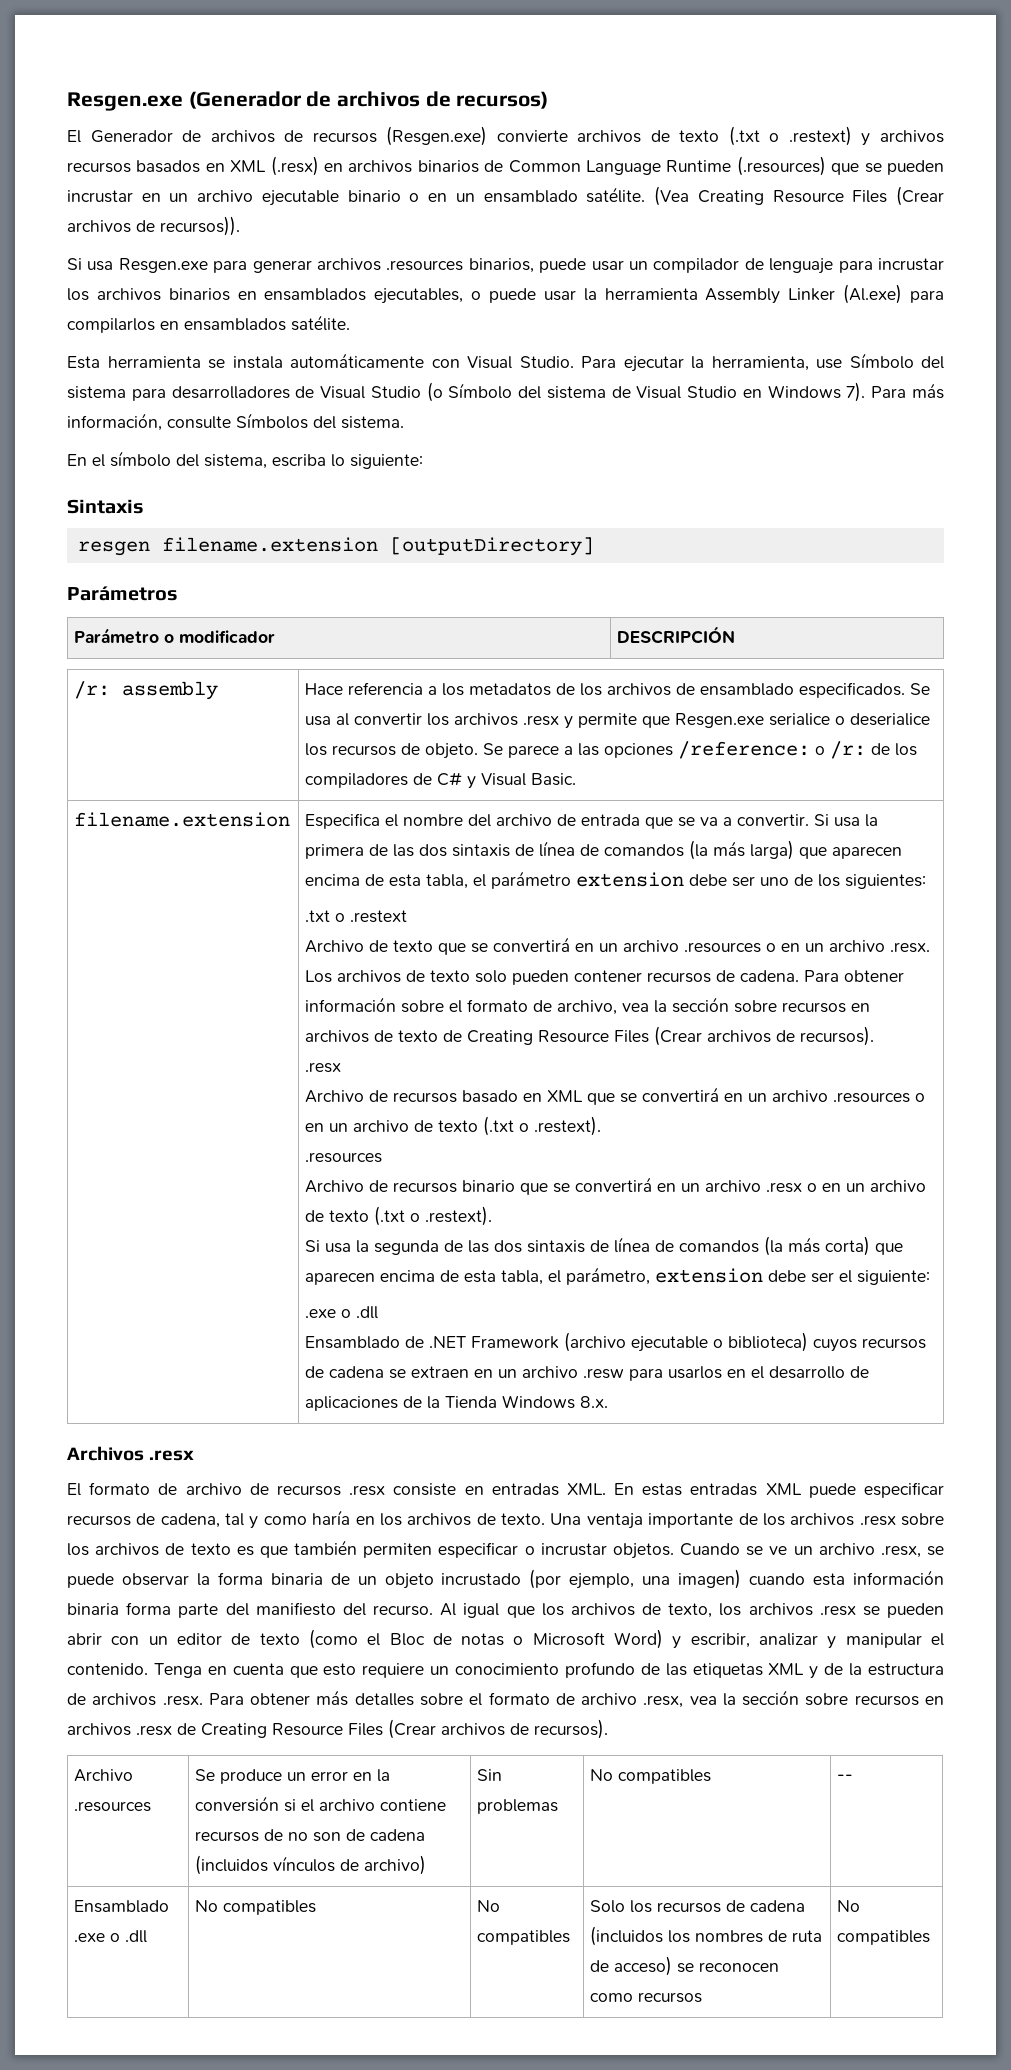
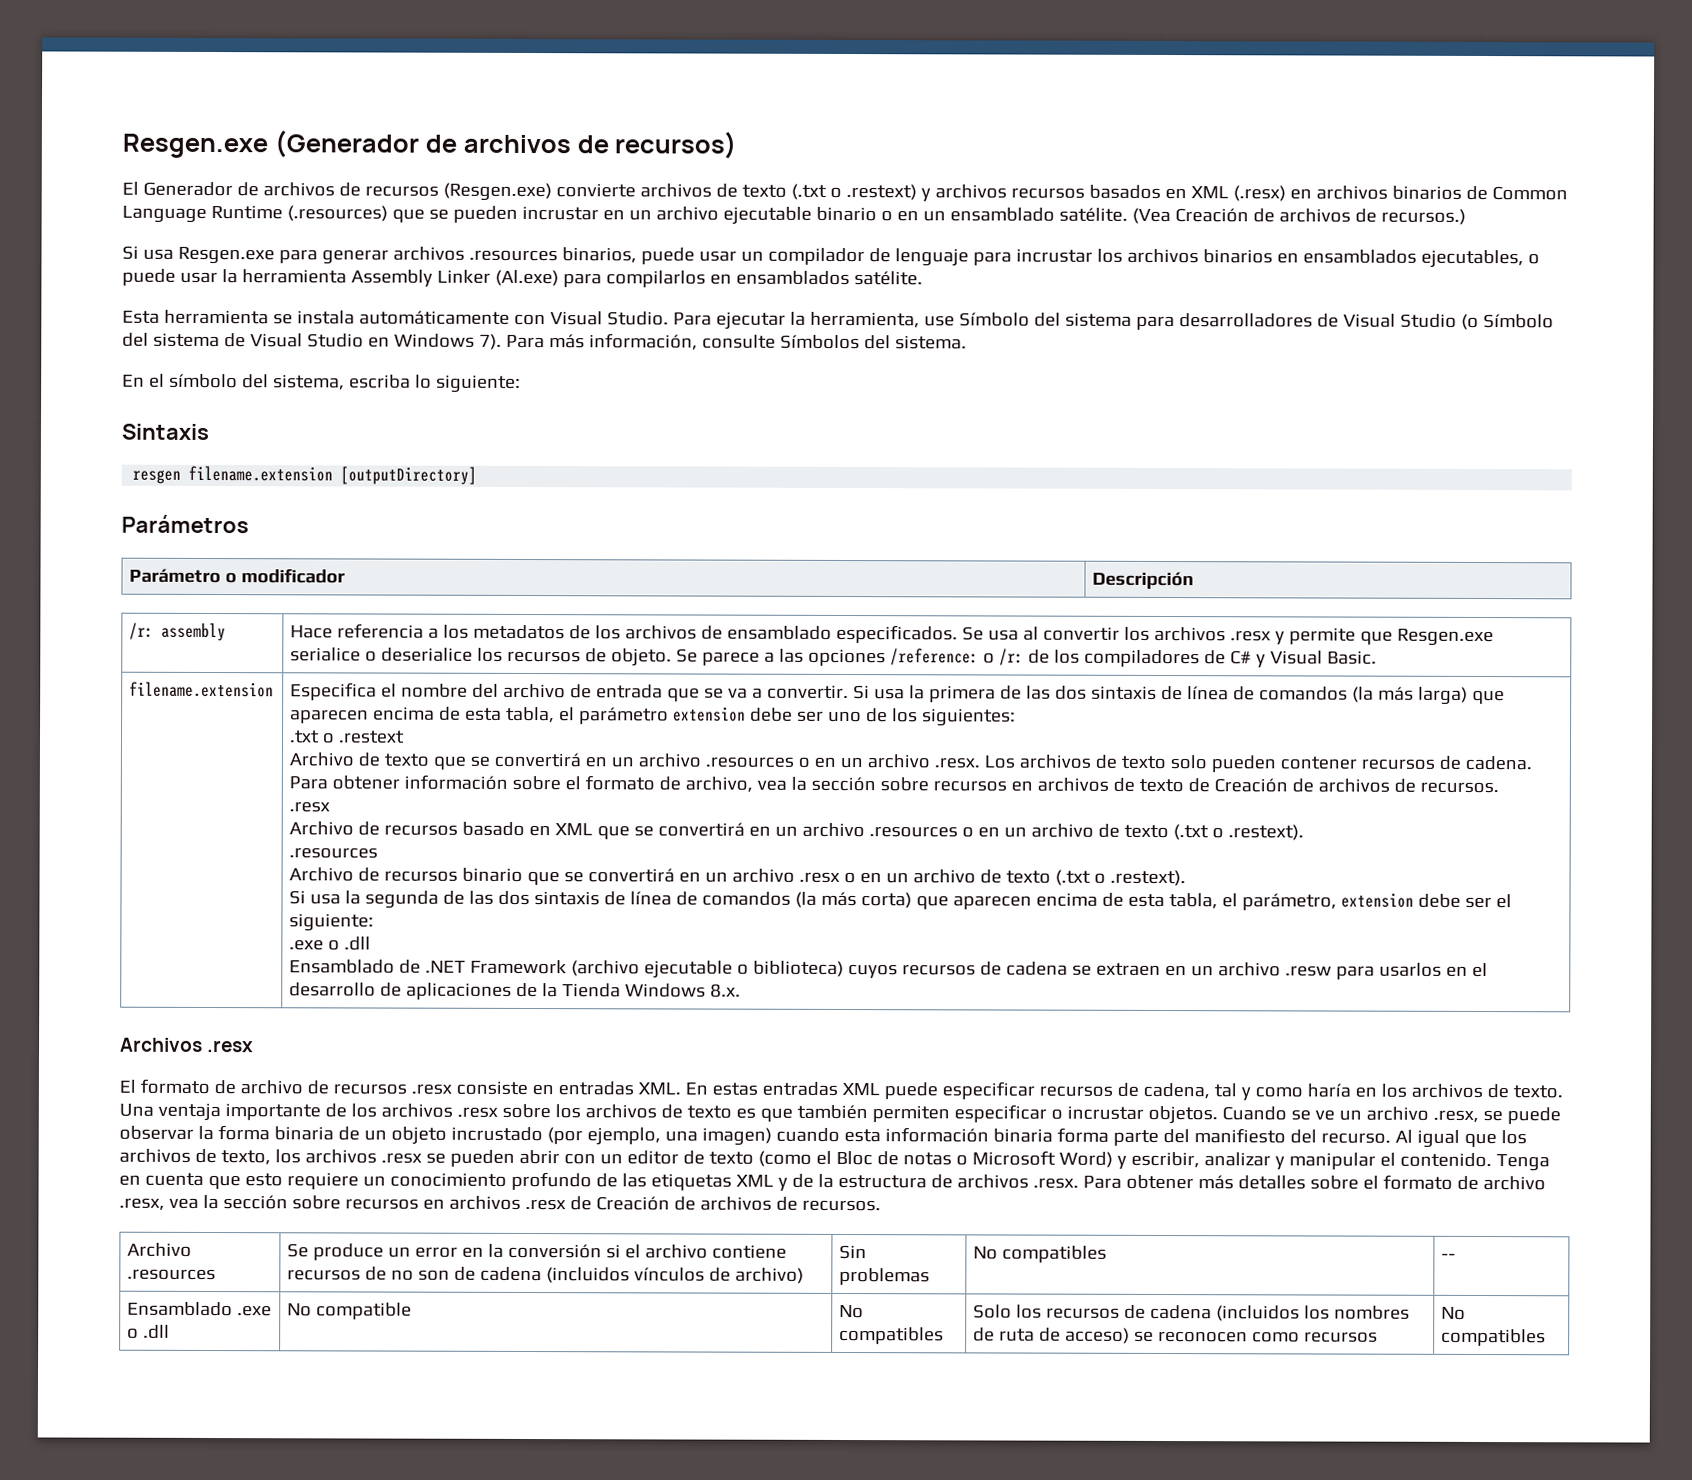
- (Vea Creating Resource Files (Crear archivos de recursos)).
+ (Vea Creación de archivos de recursos.)
- Parámetro o modificador | DESCRIPCIÓN
+ Parámetro o modificador | Descripción
- Para obtener información sobre el formato de archivo, vea la sección sobre recursos en archivos de texto de Creating Resource Files (Crear archivos de recursos).
+ Para obtener información sobre el formato de archivo, vea la sección sobre recursos en archivos de texto de Creación de archivos de recursos.
- Tenga en cuenta que esto requiere un conocimiento profundo de las etiquetas XML y de la estructura de archivos .resx. Para obtener más detalles sobre el formato de archivo .resx, vea la sección sobre recursos en archivos .resx de Creating Resource Files (Crear archivos de recursos).
+ Tenga en cuenta que esto requiere un conocimiento profundo de las etiquetas XML y de la estructura de archivos .resx. Para obtener más detalles sobre el formato de archivo .resx, vea la sección sobre recursos en archivos .resx de Creación de archivos de recursos.
- Ensamblado .exe o .dll | No compatibles | No compatibles | Solo los recursos de cadena (incluidos los nombres de ruta de acceso) se reconocen como recursos | No compatibles
+ Ensamblado .exe o .dll | No compatible | No compatibles | Solo los recursos de cadena (incluidos los nombres de ruta de acceso) se reconocen como recursos | No compatibles

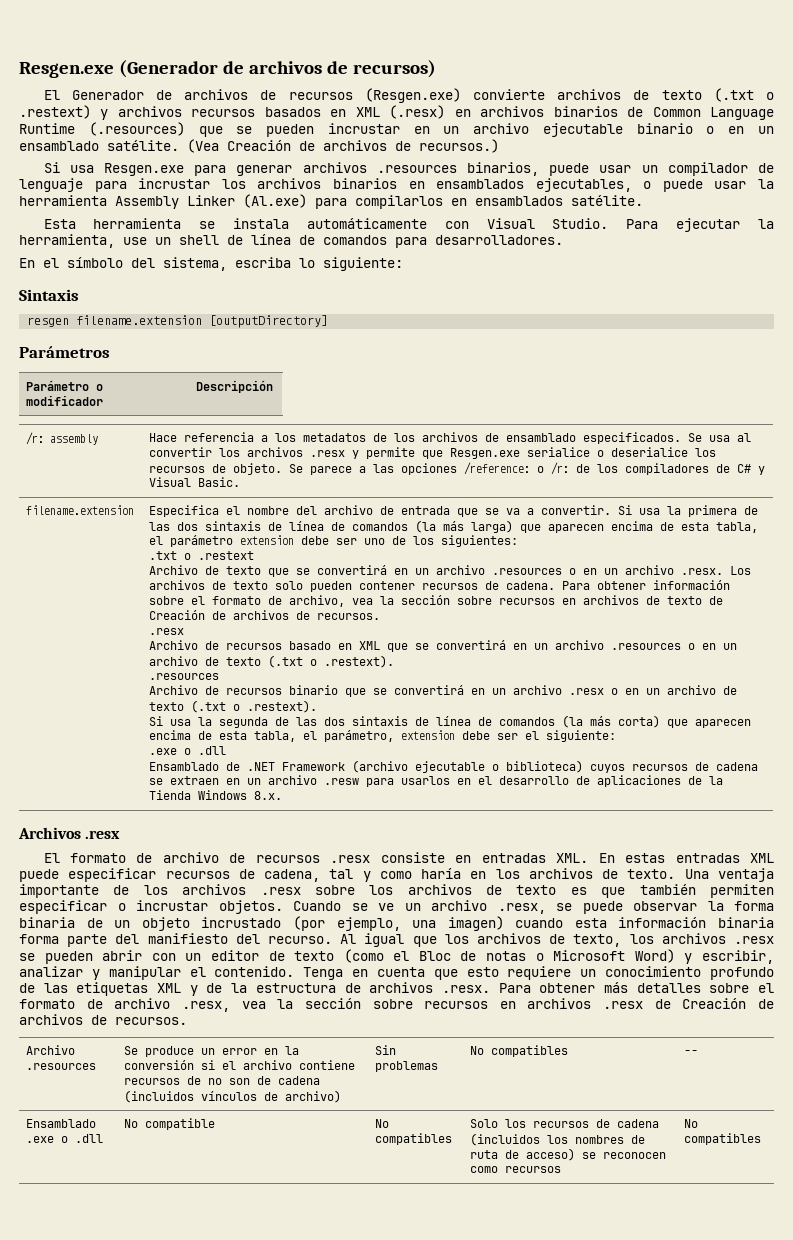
- Para ejecutar la herramienta, use Símbolo del sistema para desarrolladores de Visual Studio (o Símbolo del sistema de Visual Studio en Windows 7). Para más información, consulte Símbolos del sistema.
+ Para ejecutar la herramienta, use un shell de línea de comandos para desarrolladores.

